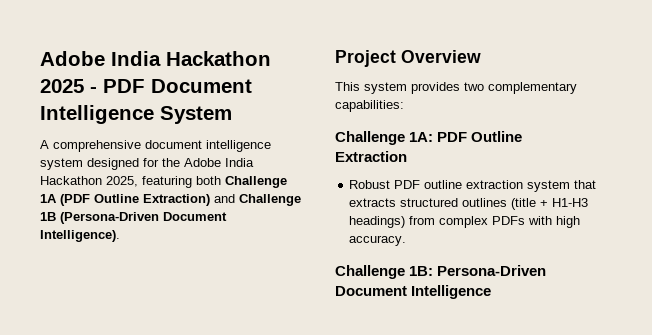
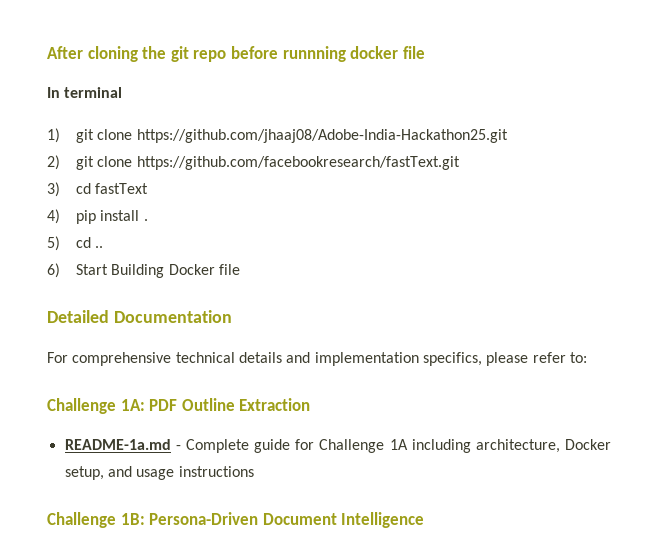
- Adobe India Hackathon 2025 - PDF Document Intelligence System
- A comprehensive document intelligence system designed for the Adobe India Hackathon 2025, featuring both Challenge 1A (PDF Outline Extraction) and Challenge 1B (Persona-Driven Document Intelligence).
- Project Overview
- This system provides two complementary capabilities:
+ After cloning the git repo before runnning docker file
+ In terminal
+ 1) git clone https://github.com/jhaaj08/Adobe-India-Hackathon25.git
+ 2) git clone https://github.com/facebookresearch/fastText.git
+ 3) cd fastText
+ 4) pip install .
+ 5) cd ..
+ 6) Start Building Docker file
+ Detailed Documentation
+ For comprehensive technical details and implementation specifics, please refer to:
- Robust PDF outline extraction system that extracts structured outlines (title + H1-H3 headings) from complex PDFs with high accuracy.
+ README-1a.md - Complete guide for Challenge 1A including architecture, Docker setup, and usage instructions

